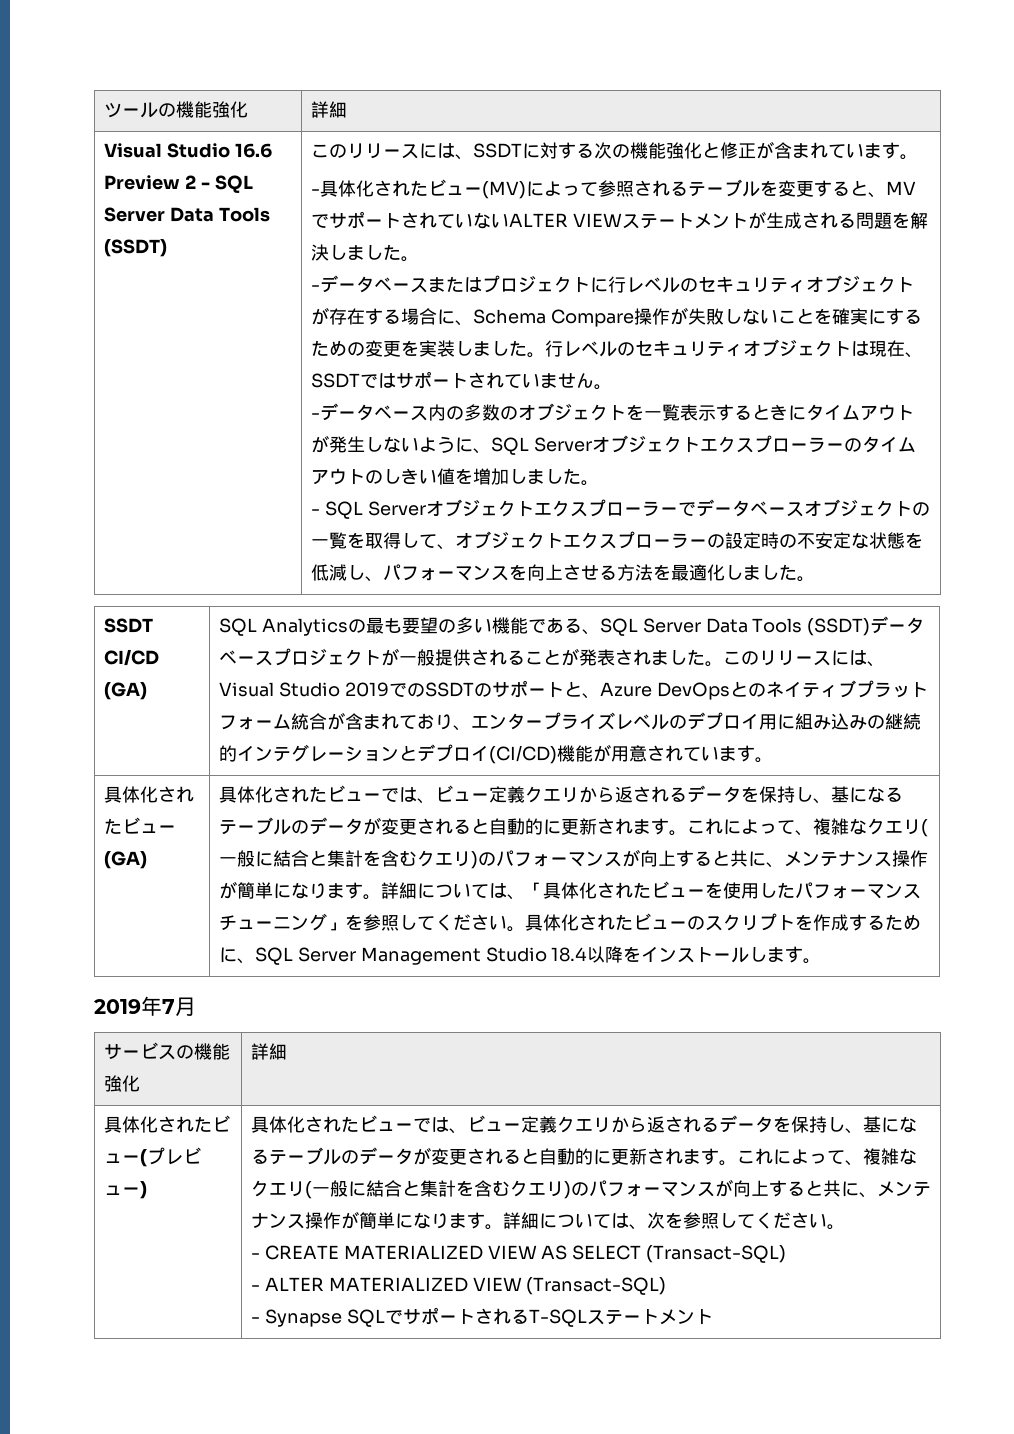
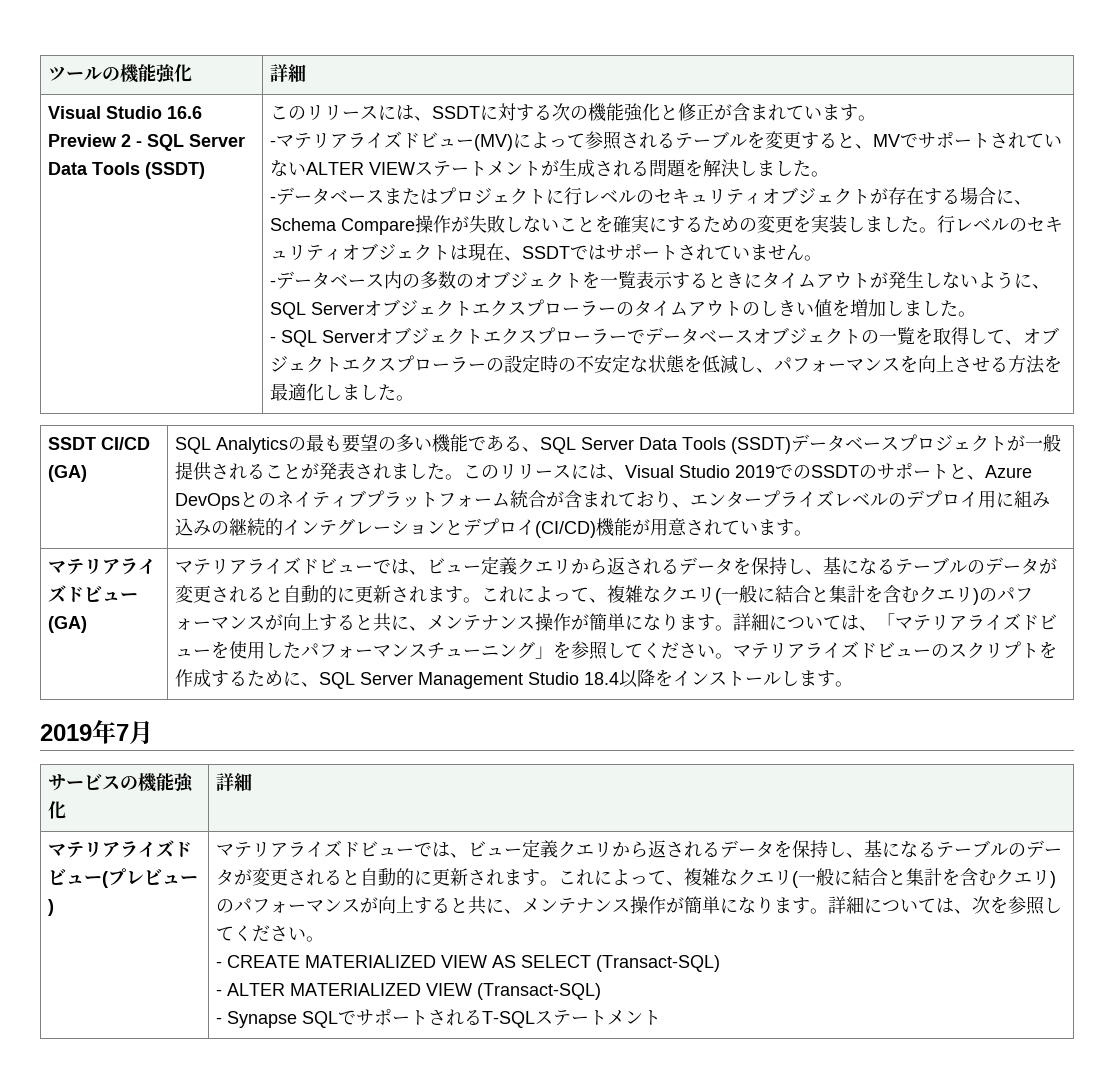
- -具体化されたビュー(MV)によって参照されるテーブルを変更すると、MVでサポートされていないALTER VIEWステートメントが生成される問題を解決しました。
+ -マテリアライズドビュー(MV)によって参照されるテーブルを変更すると、MVでサポートされていないALTER VIEWステートメントが生成される問題を解決しました。
- 具体化されたビュー(GA) | 具体化されたビューでは、ビュー定義クエリから返されるデータを保持し、基になるテーブルのデータが変更されると自動的に更新されます。
+ マテリアライズドビュー(GA) | マテリアライズドビューでは、ビュー定義クエリから返されるデータを保持し、基になるテーブルのデータが変更されると自動的に更新されます。
- 詳細については、「具体化されたビューを使用したパフォーマンスチューニング」を参照してください。
+ 詳細については、「マテリアライズドビューを使用したパフォーマンスチューニング」を参照してください。
- 具体化されたビューのスクリプトを作成するために、SQL Server Management Studio 18.4以降をインストールします。
+ マテリアライズドビューのスクリプトを作成するために、SQL Server Management Studio 18.4以降をインストールします。
- 具体化されたビュー(プレビュー) | 具体化されたビューでは、ビュー定義クエリから返されるデータを保持し、基になるテーブルのデータが変更されると自動的に更新されます。
+ マテリアライズドビュー(プレビュー) | マテリアライズドビューでは、ビュー定義クエリから返されるデータを保持し、基になるテーブルのデータが変更されると自動的に更新されます。

